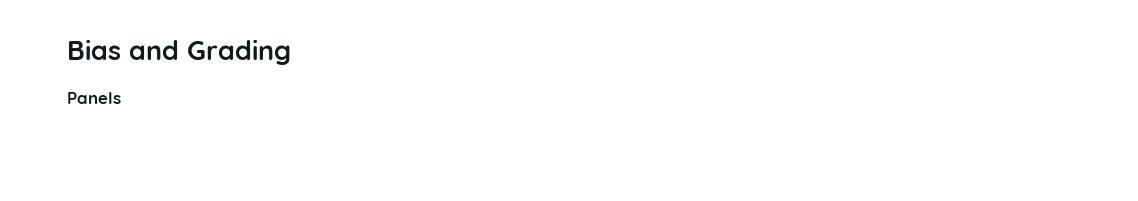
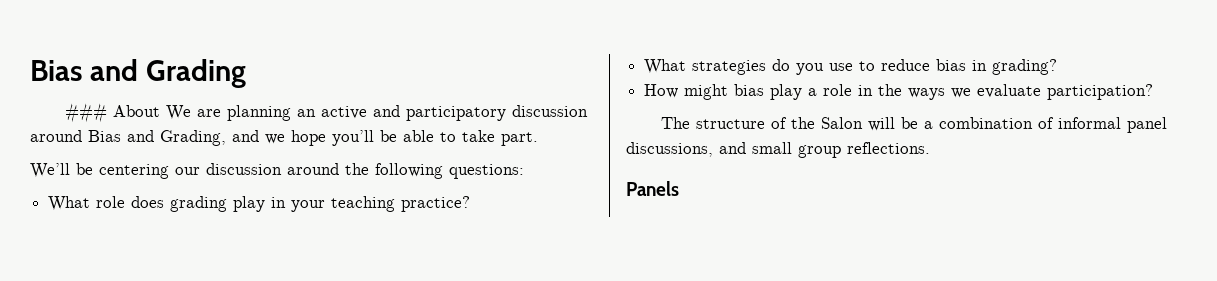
+ ### About We are planning an active and participatory discussion around Bias and Grading, and we hope you’ll be able to take part.
+ We’ll be centering our discussion around the following questions:
+ What role does grading play in your teaching practice?
+ What strategies do you use to reduce bias in grading?
+ How might bias play a role in the ways we evaluate participation?
+ The structure of the Salon will be a combination of informal panel discussions, and small group reflections.

